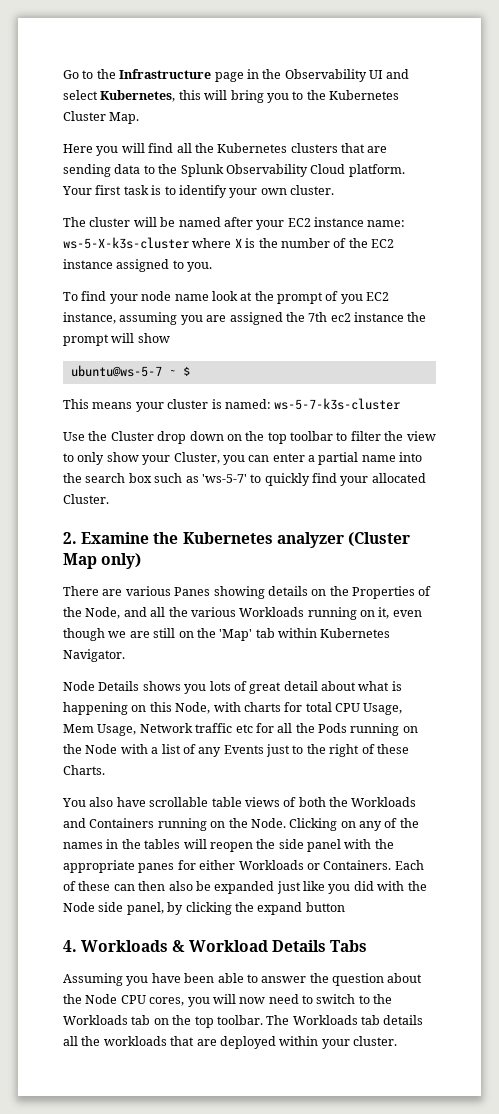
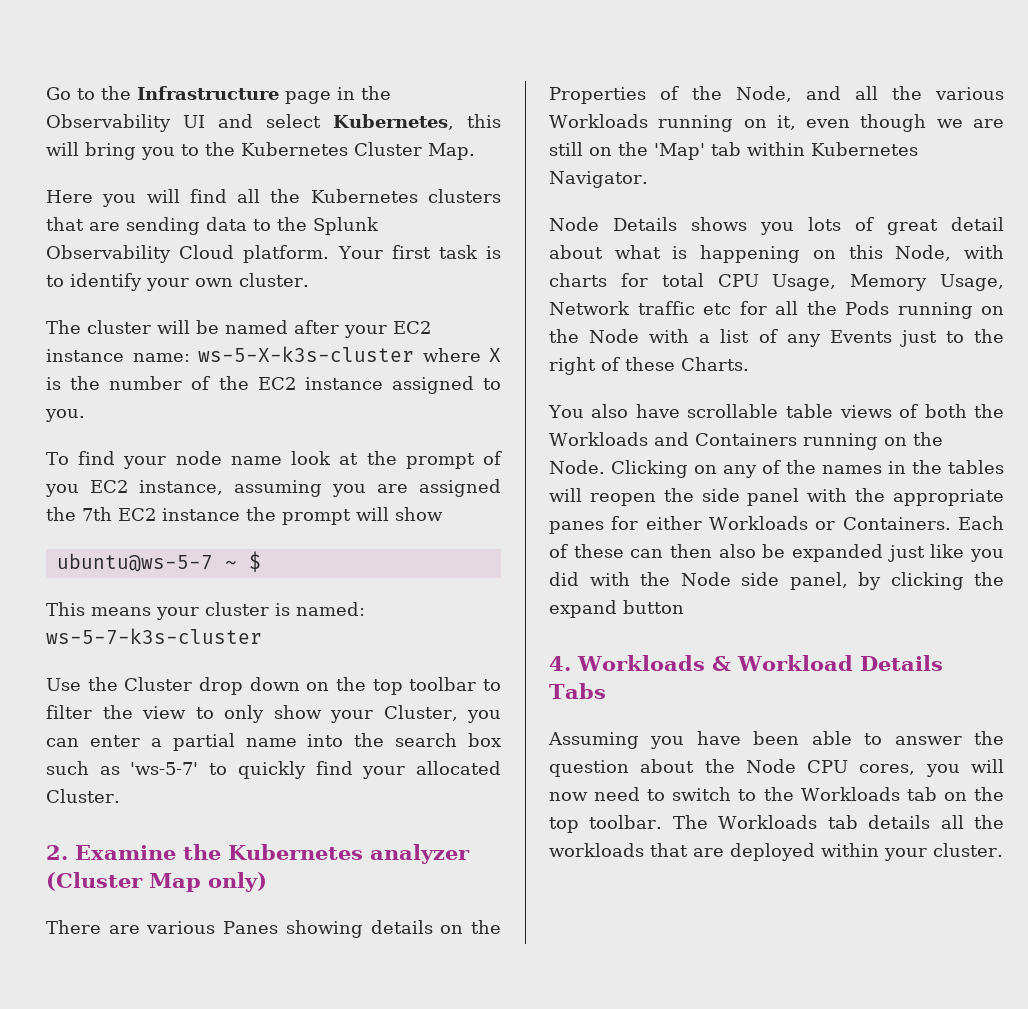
- To find your node name look at the prompt of you EC2 instance, assuming you are assigned the 7th ec2 instance the prompt will show
+ To find your node name look at the prompt of you EC2 instance, assuming you are assigned the 7th EC2 instance the prompt will show
- Node Details shows you lots of great detail about what is happening on this Node, with charts for total CPU Usage, Mem Usage, Network traffic etc for all the Pods running on the Node with a list of any Events just to the right of these Charts.
+ Node Details shows you lots of great detail about what is happening on this Node, with charts for total CPU Usage, Memory Usage, Network traffic etc for all the Pods running on the Node with a list of any Events just to the right of these Charts.

